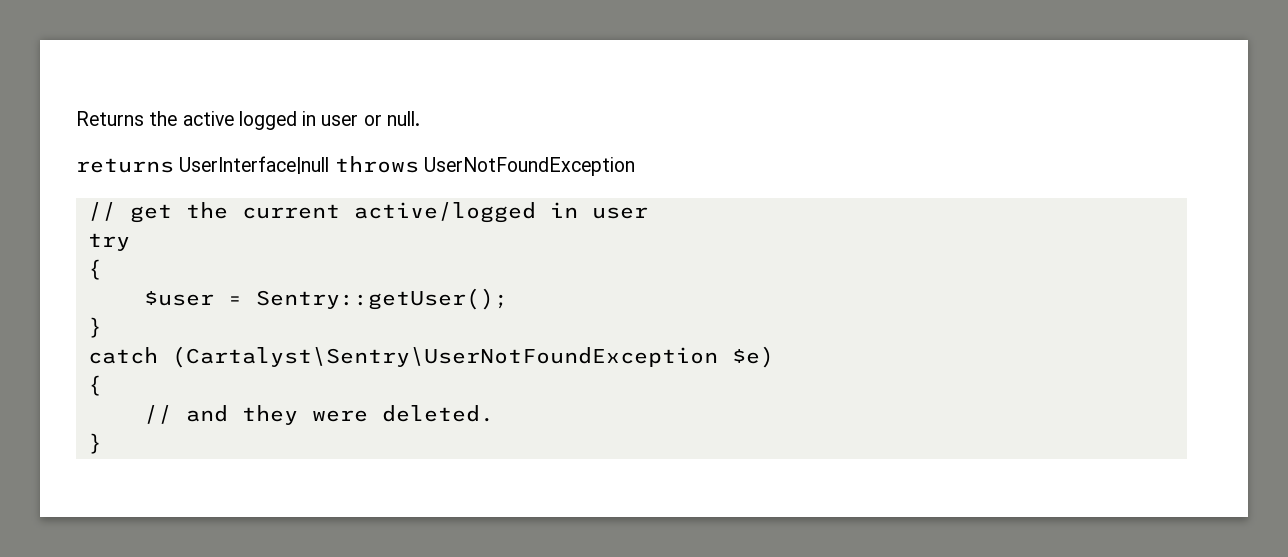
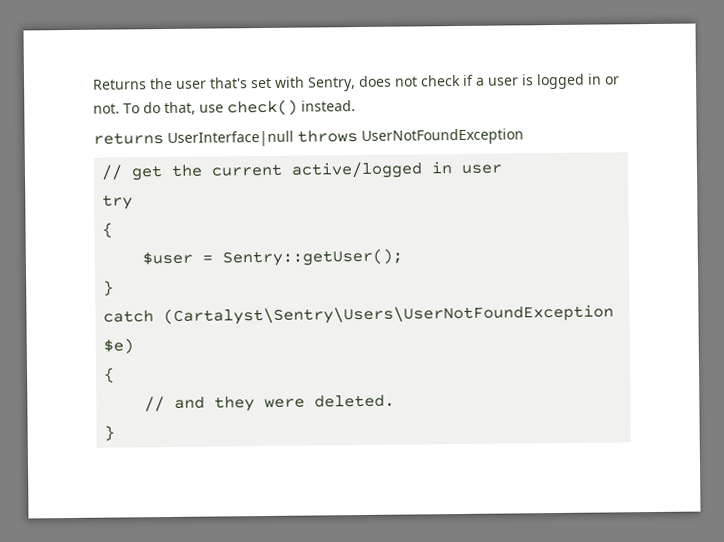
- Returns the active logged in user or null.
+ Returns the user that's set with Sentry, does not check if a user is logged in or not. To do that, use check() instead.
- catch (Cartalyst\Sentry\UserNotFoundException $e)
+ catch (Cartalyst\Sentry\Users\UserNotFoundException $e)

